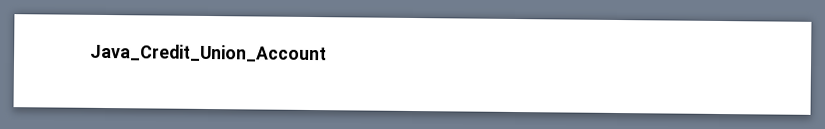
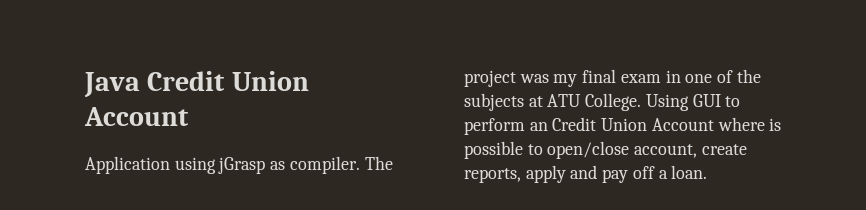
- Java_Credit_Union_Account
+ Java Credit Union Account
+ Application using jGrasp as compiler. The project was my final exam in one of the subjects at ATU College. Using GUI to perform an Credit Union Account where is possible to open/close account, create reports, apply and pay off a loan.

